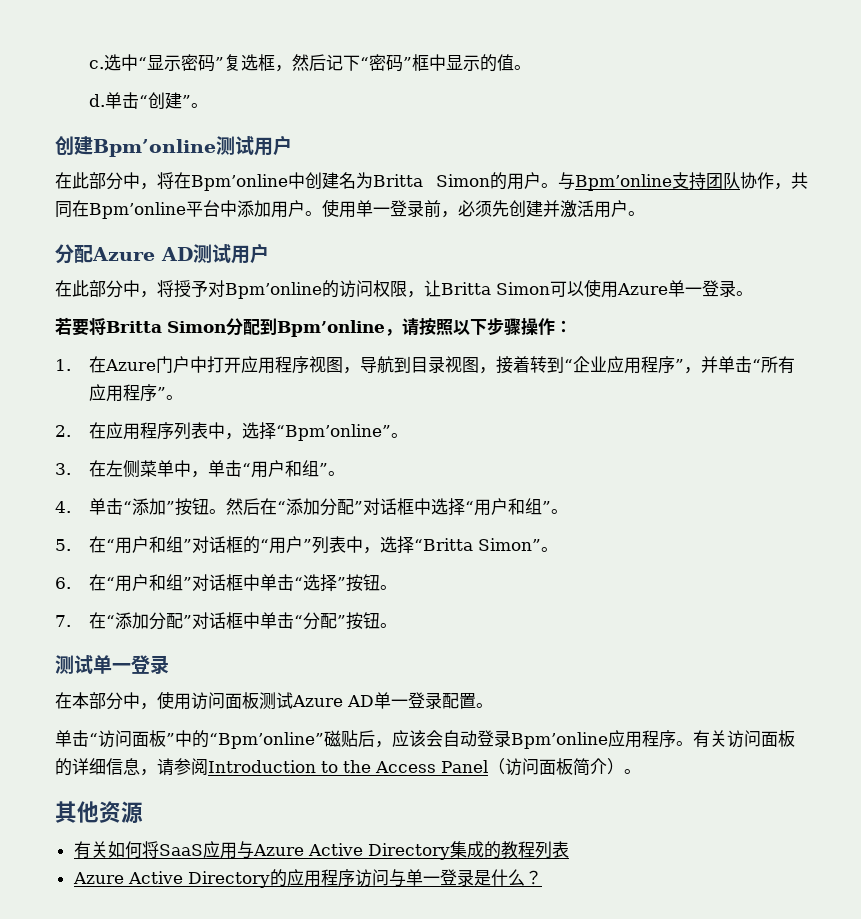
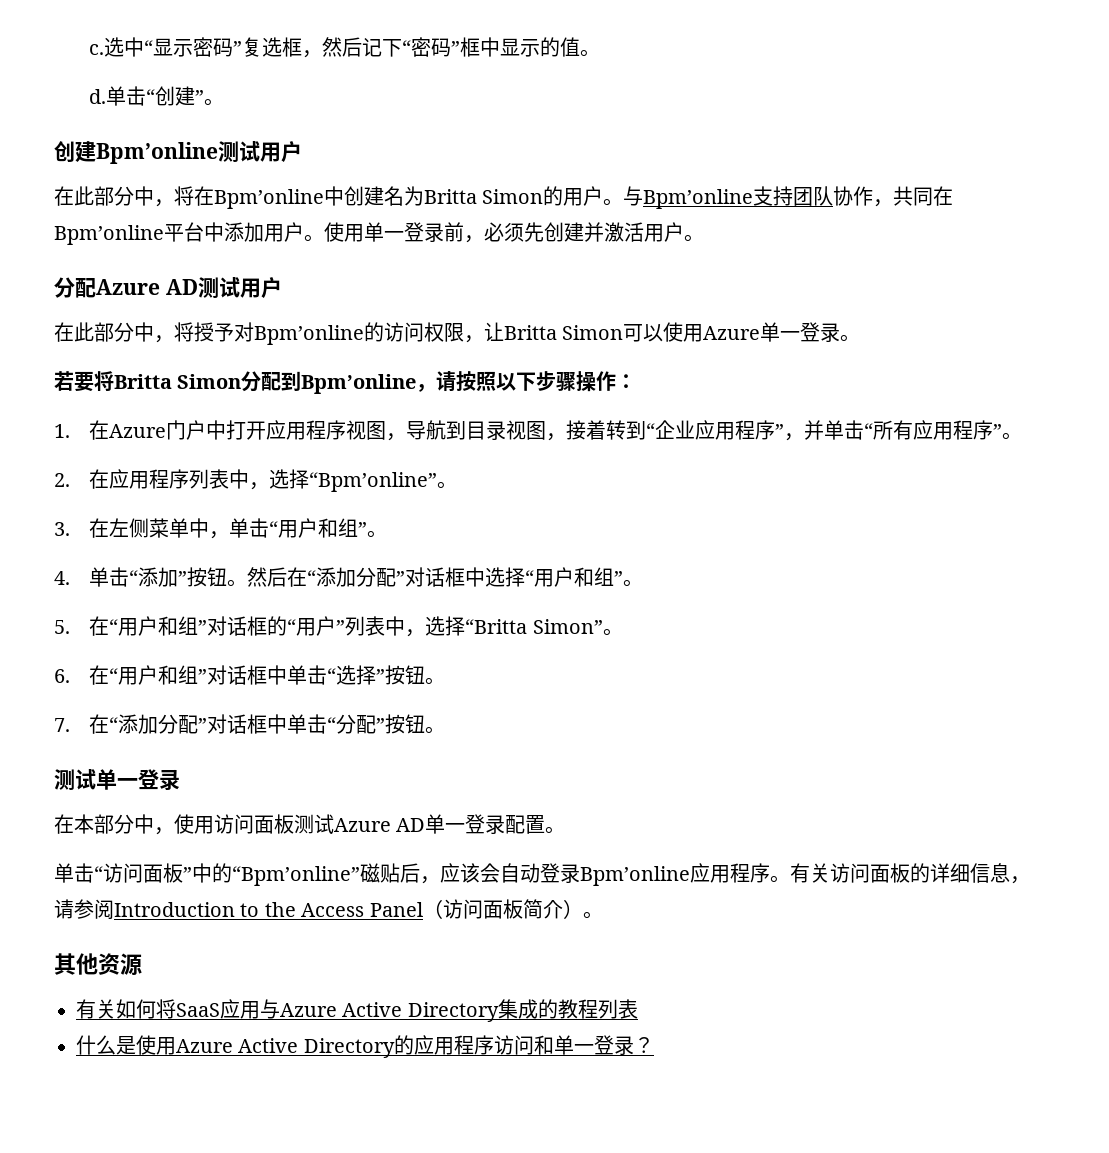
- Azure Active Directory的应用程序访问与单一登录是什么？
+ 什么是使用Azure Active Directory的应用程序访问和单一登录？

